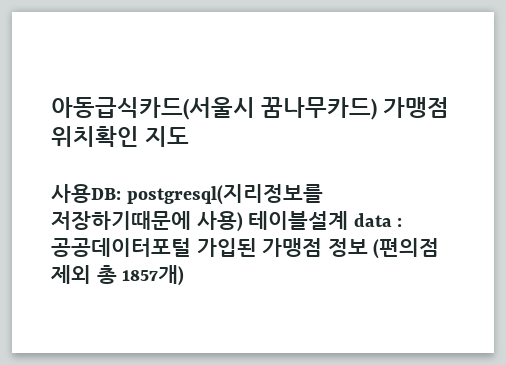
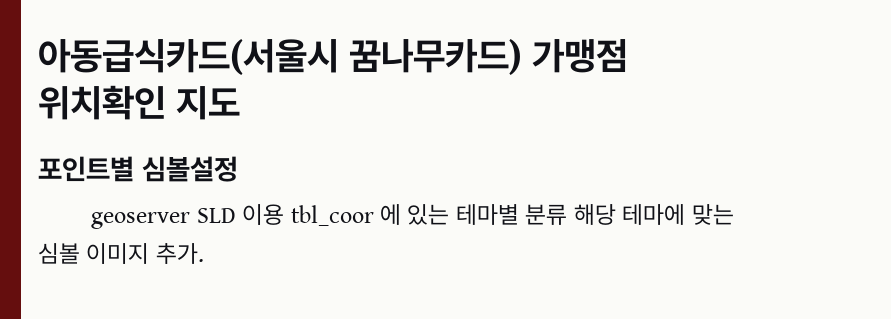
- 사용DB: postgresql(지리정보를 저장하기때문에 사용) 테이블설계 data : 공공데이터포털 가입된 가맹점 정보 (편의점 제외 총 1857개)
+ 포인트별 심볼설정
+ geoserver SLD 이용 tbl_coor 에 있는 테마별 분류 해당 테마에 맞는 심볼 이미지 추가.

